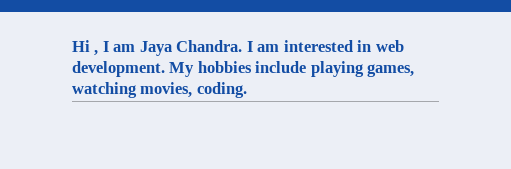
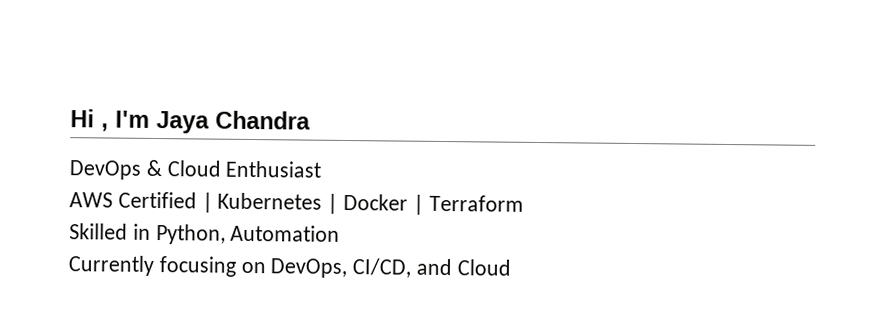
- Hi , I am Jaya Chandra. I am interested in web development. My hobbies include playing games, watching movies, coding.
+ Hi , I'm Jaya Chandra
+ DevOps & Cloud Enthusiast
+ AWS Certified | Kubernetes | Docker | Terraform
+ Skilled in Python, Automation
+ Currently focusing on DevOps, CI/CD, and Cloud

